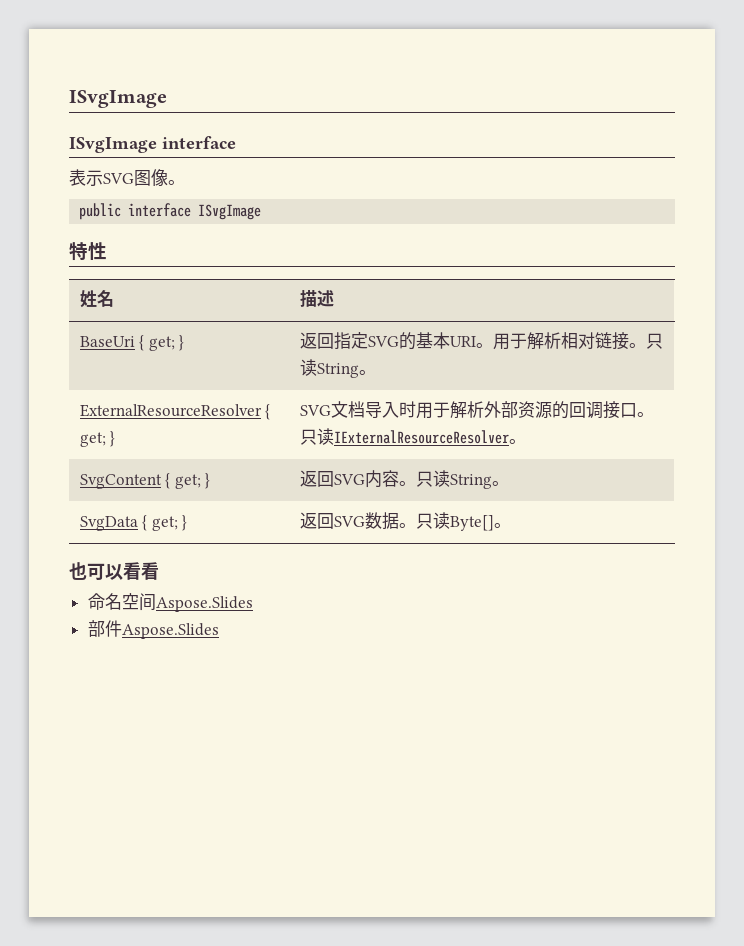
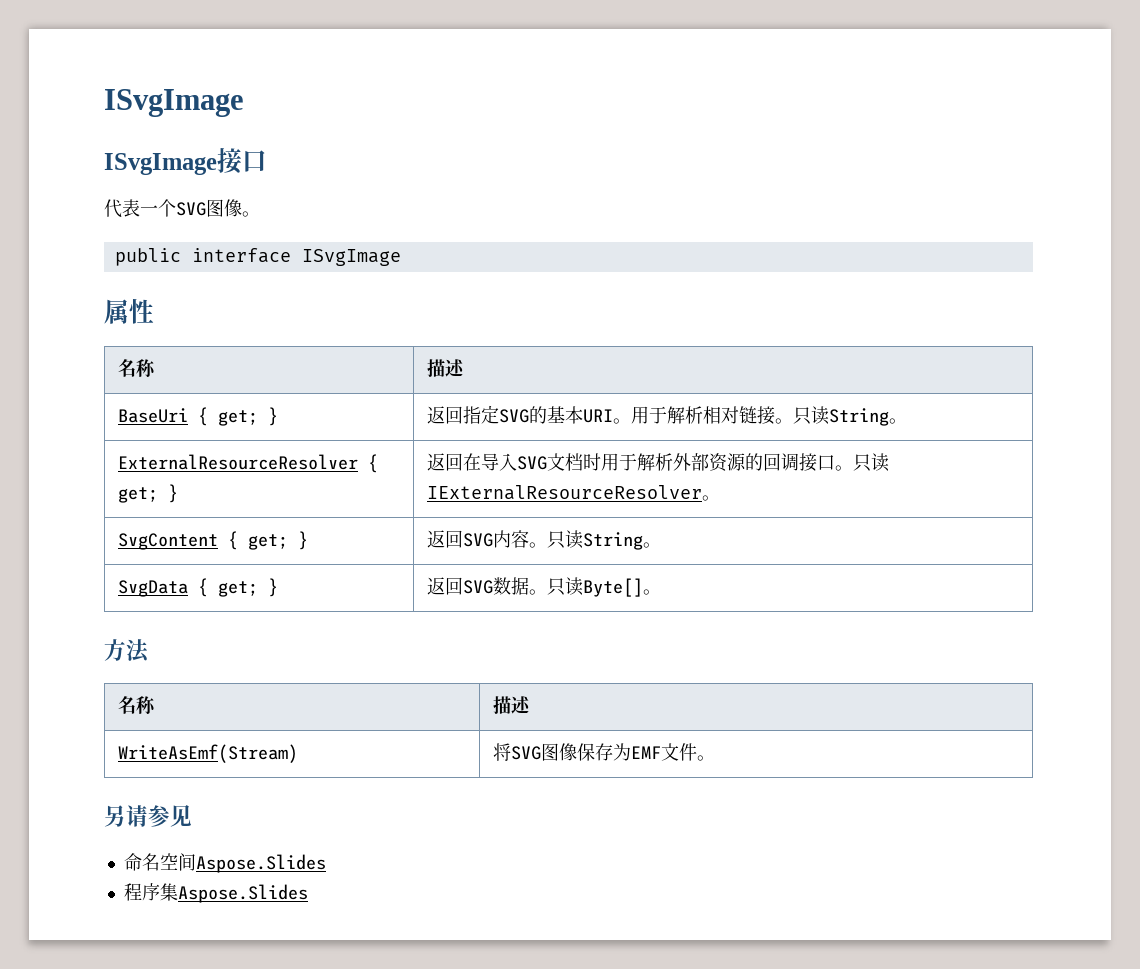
- ISvgImage interface
- 表示SVG图像。
+ ISvgImage接口
+ 代表一个SVG图像。
- 特性
- 姓名 | 描述
+ 属性
+ 名称 | 描述
- ExternalResourceResolver { get; } | SVG文档导入时用于解析外部资源的回调接口。只读IExternalResourceResolver。
+ ExternalResourceResolver { get; } | 返回在导入SVG文档时用于解析外部资源的回调接口。只读IExternalResourceResolver。
- 也可以看看
+ 方法
+ 名称 | 描述
+ WriteAsEmf(Stream) | 将SVG图像保存为EMF文件。
+ 另请参见
- 部件Aspose.Slides
+ 程序集Aspose.Slides

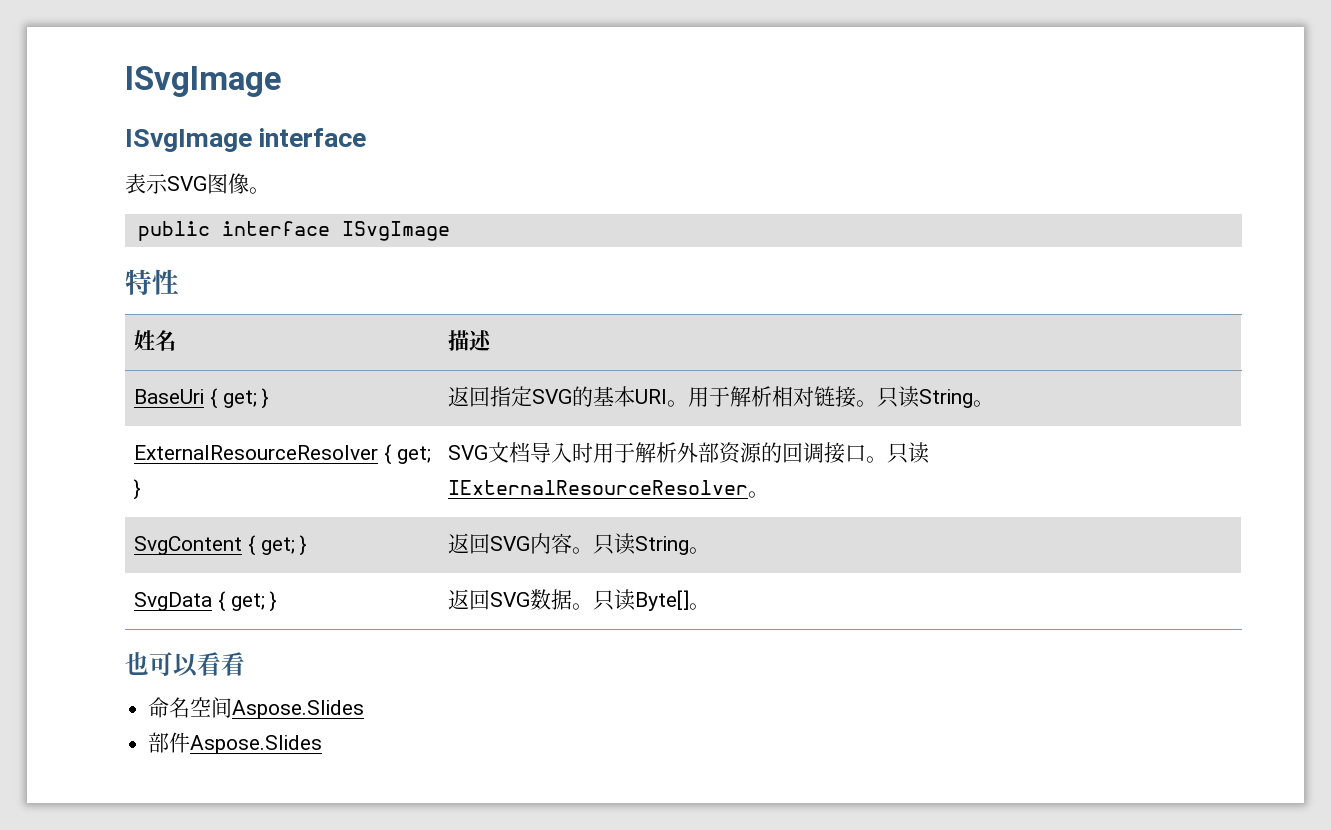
- ISvgImage接口
- 代表一个SVG图像。
+ ISvgImage interface
+ 表示SVG图像。
- 属性
- 名称 | 描述
+ 特性
+ 姓名 | 描述
- ExternalResourceResolver { get; } | 返回在导入SVG文档时用于解析外部资源的回调接口。只读IExternalResourceResolver。
+ ExternalResourceResolver { get; } | SVG文档导入时用于解析外部资源的回调接口。只读IExternalResourceResolver。
- 方法
- 名称 | 描述
- WriteAsEmf(Stream) | 将SVG图像保存为EMF文件。
- 另请参见
+ 也可以看看
- 程序集Aspose.Slides
+ 部件Aspose.Slides

